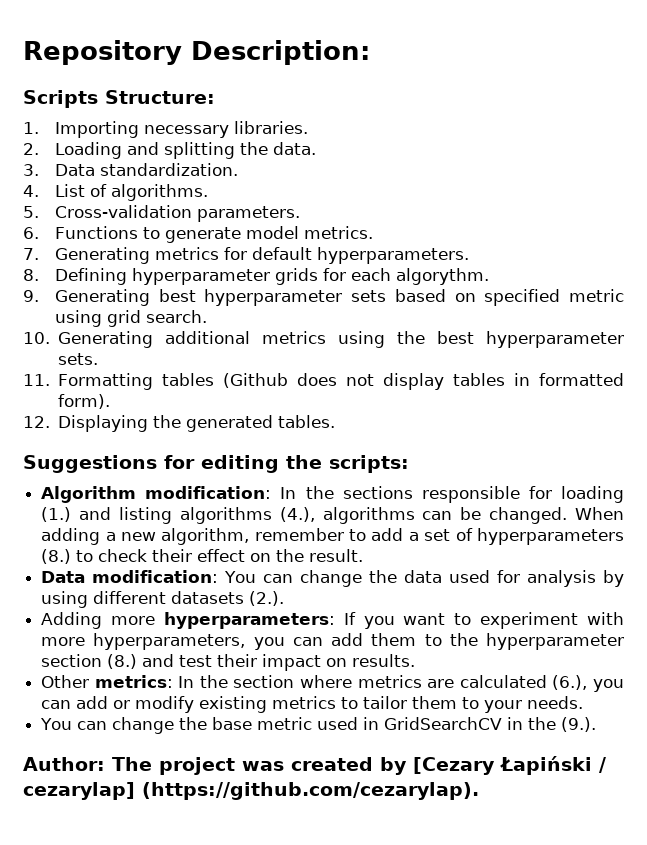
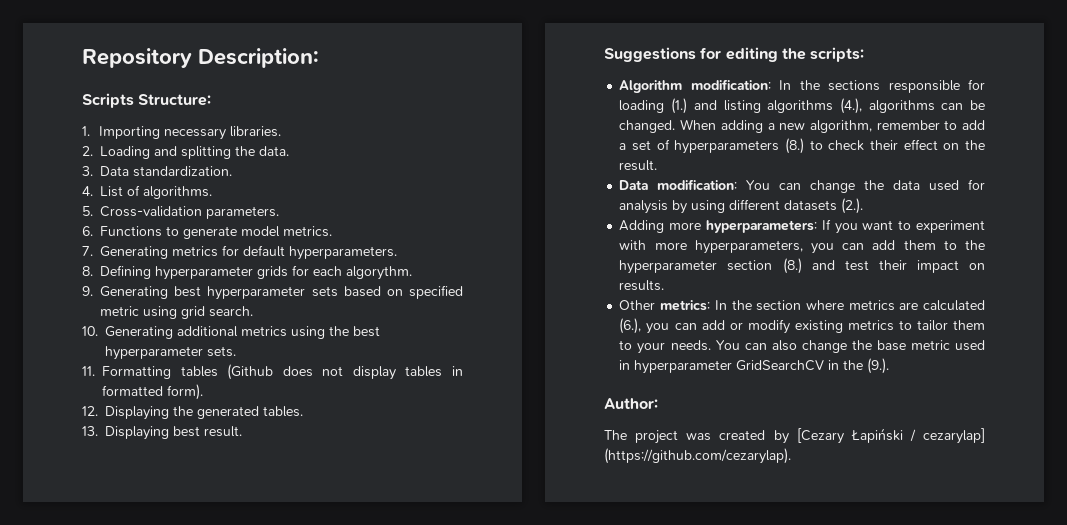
+ 13. Displaying best result.
- Other metrics: In the section where metrics are calculated (6.), you can add or modify existing metrics to tailor them to your needs.
- You can change the base metric used in GridSearchCV in the (9.).
+ Other metrics: In the section where metrics are calculated (6.), you can add or modify existing metrics to tailor them to your needs. You can also change the base metric used in hyperparameter GridSearchCV in the (9.).
- Author: The project was created by [Cezary Łapiński / cezarylap] (https://github.com/cezarylap).
+ Author:
+ The project was created by [Cezary Łapiński / cezarylap] (https://github.com/cezarylap).

